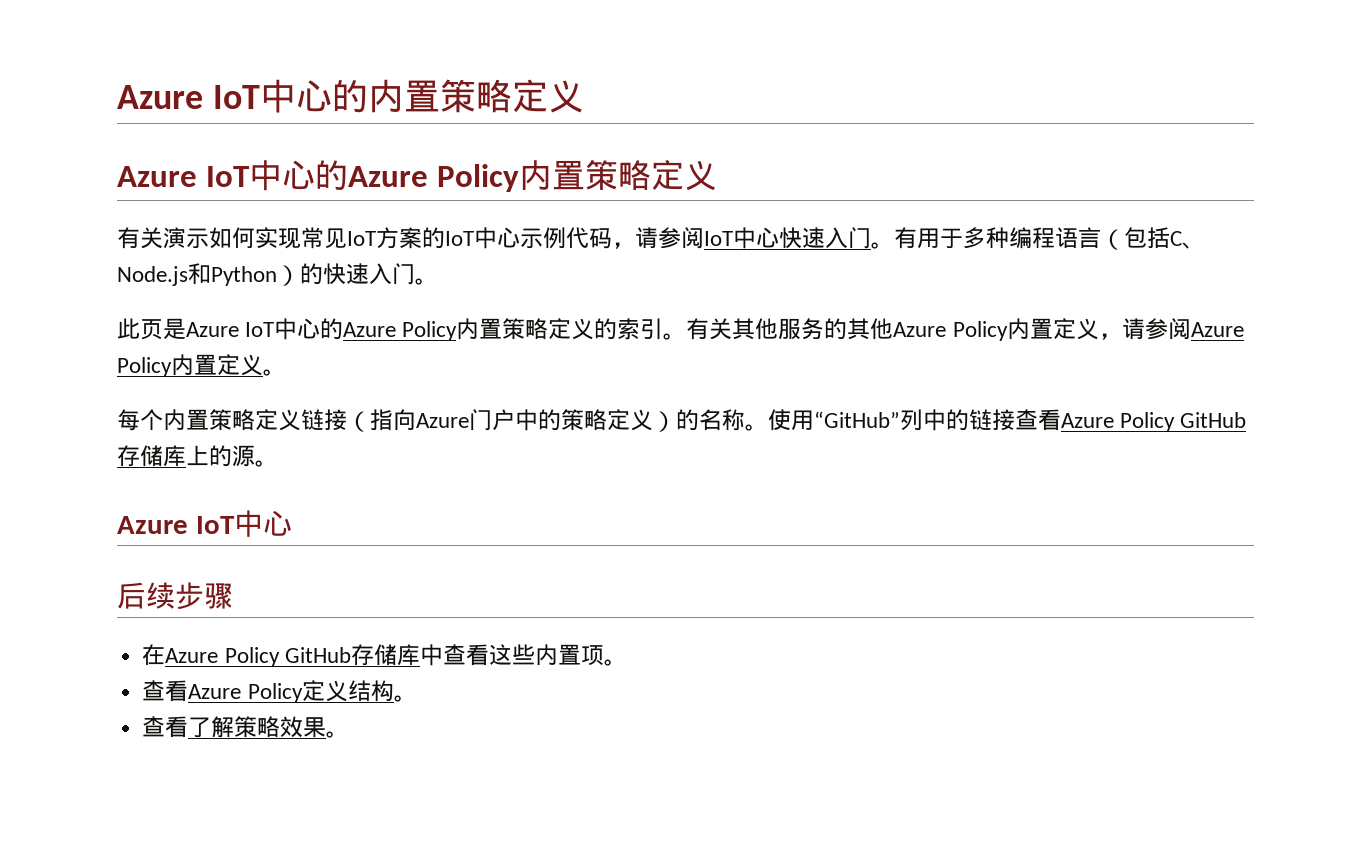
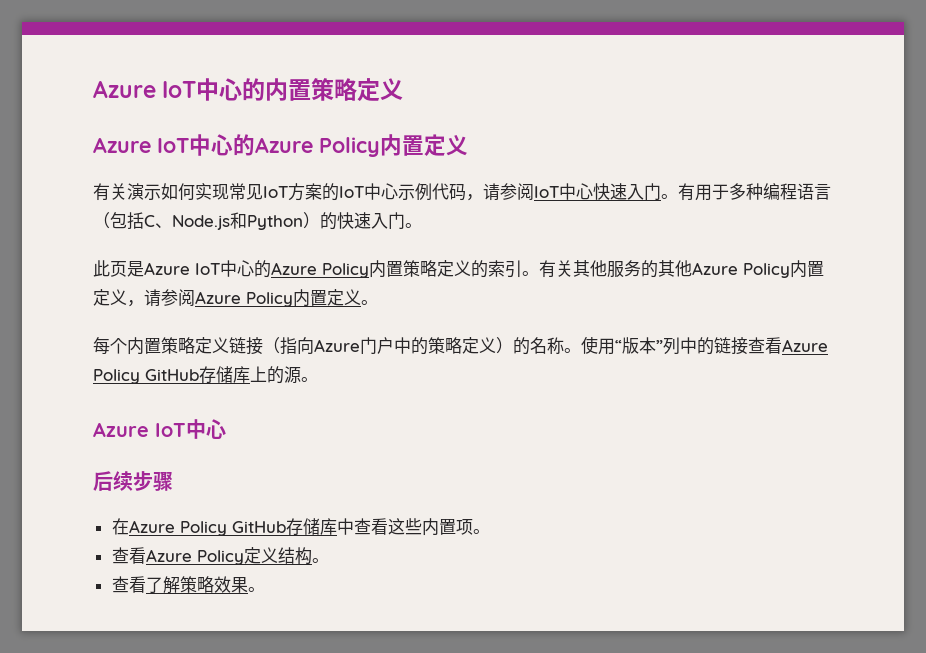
  Azure IoT中心的内置策略定义
- Azure IoT中心的Azure Policy内置策略定义
+ Azure IoT中心的Azure Policy内置定义
- 使用“GitHub”列中的链接查看Azure Policy GitHub存储库上的源。
+ 使用“版本”列中的链接查看Azure Policy GitHub存储库上的源。

